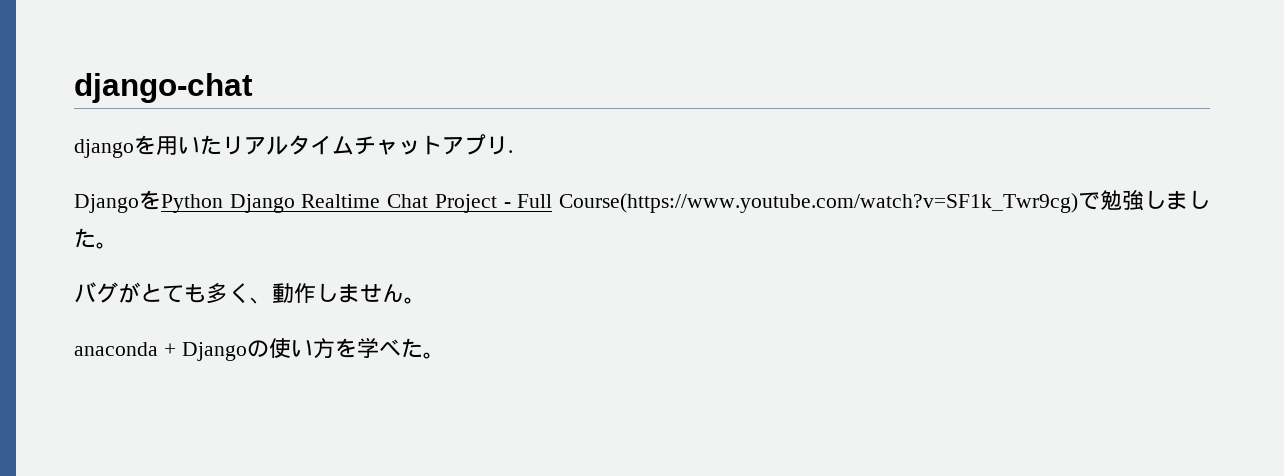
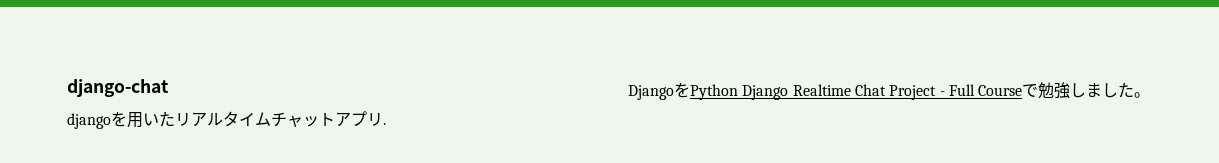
- DjangoをPython Django Realtime Chat Project - Full Course(https://www.youtube.com/watch?v=SF1k_Twr9cg)で勉強しました。
+ DjangoをPython Django Realtime Chat Project - Full Courseで勉強しました。
- バグがとても多く、動作しません。
- anaconda + Djangoの使い方を学べた。

